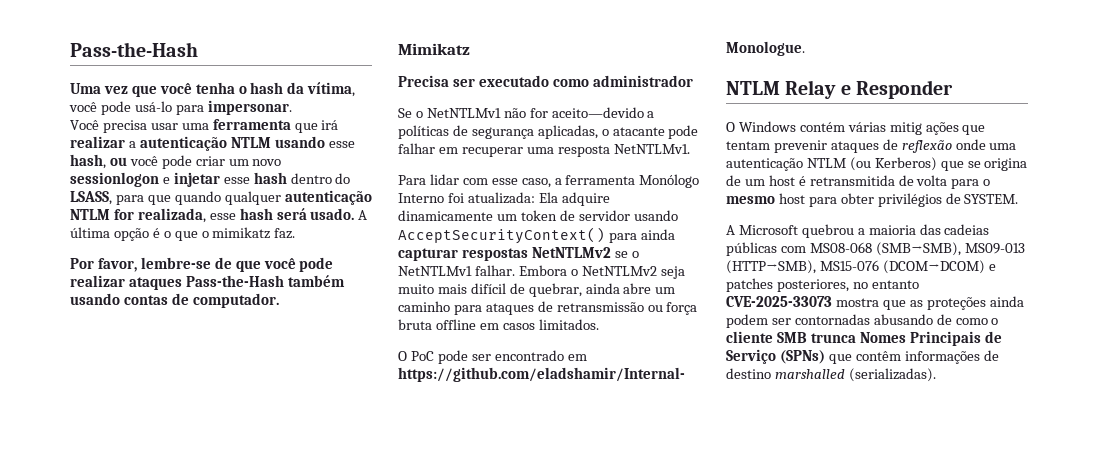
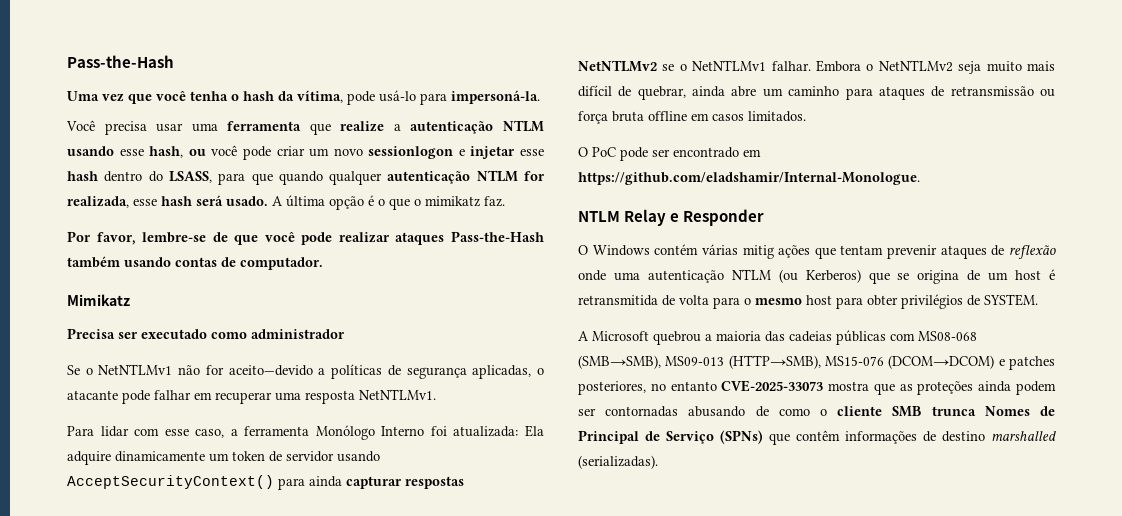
- Uma vez que você tenha o hash da vítima, você pode usá-lo para impersonar.
+ Uma vez que você tenha o hash da vítima, pode usá-lo para impersoná-la.
- Você precisa usar uma ferramenta que irá realizar a autenticação NTLM usando esse hash, ou você pode criar um novo sessionlogon e injetar esse hash dentro do LSASS, para que quando qualquer autenticação NTLM for realizada, esse hash será usado.
+ Você precisa usar uma ferramenta que realize a autenticação NTLM usando esse hash, ou você pode criar um novo sessionlogon e injetar esse hash dentro do LSASS, para que quando qualquer autenticação NTLM for realizada, esse hash será usado.
- A Microsoft quebrou a maioria das cadeias públicas com MS08-068 (SMB→SMB), MS09-013 (HTTP→SMB), MS15-076 (DCOM→DCOM) e patches posteriores, no entanto CVE-2025-33073 mostra que as proteções ainda podem ser contornadas abusando de como o cliente SMB trunca Nomes Principais de Serviço (SPNs) que contêm informações de destino marshalled (serializadas).
+ A Microsoft quebrou a maioria das cadeias públicas com MS08-068 (SMB→SMB), MS09-013 (HTTP→SMB), MS15-076 (DCOM→DCOM) e patches posteriores, no entanto CVE-2025-33073 mostra que as proteções ainda podem ser contornadas abusando de como o cliente SMB trunca Nomes de Principal de Serviço (SPNs) que contêm informações de destino marshalled (serializadas).

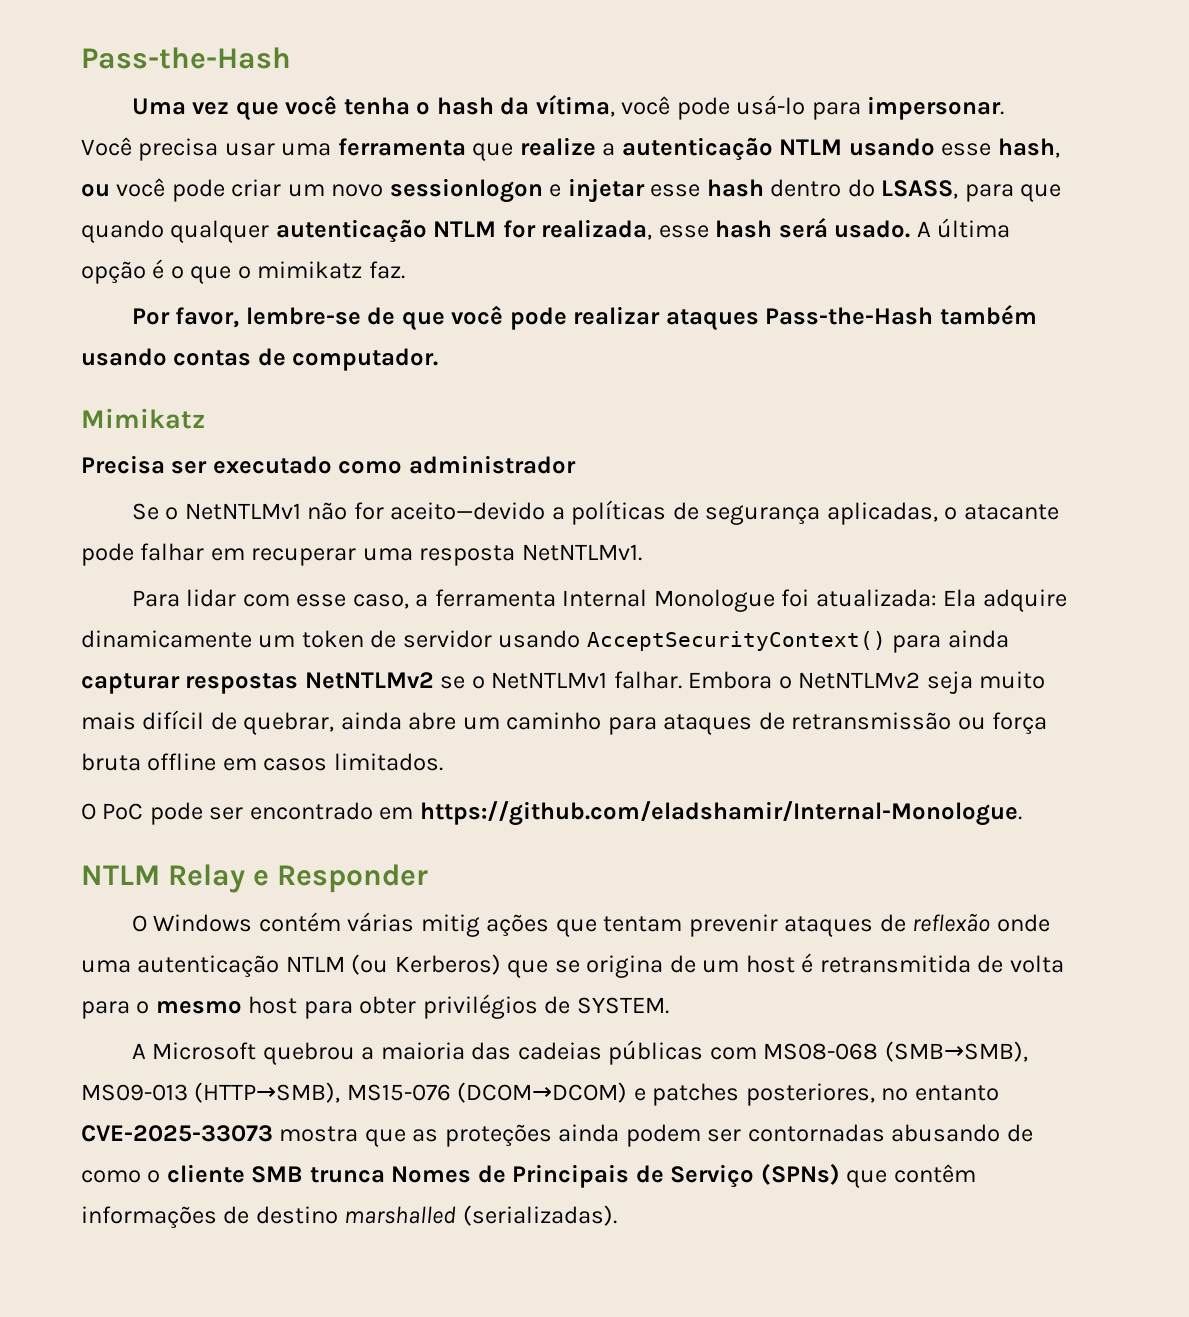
- Uma vez que você tenha o hash da vítima, pode usá-lo para impersoná-la.
+ Uma vez que você tenha o hash da vítima, você pode usá-lo para impersonar.
- Para lidar com esse caso, a ferramenta Monólogo Interno foi atualizada: Ela adquire dinamicamente um token de servidor usando AcceptSecurityContext() para ainda capturar respostas NetNTLMv2 se o NetNTLMv1 falhar.
+ Para lidar com esse caso, a ferramenta Internal Monologue foi atualizada: Ela adquire dinamicamente um token de servidor usando AcceptSecurityContext() para ainda capturar respostas NetNTLMv2 se o NetNTLMv1 falhar.
- A Microsoft quebrou a maioria das cadeias públicas com MS08-068 (SMB→SMB), MS09-013 (HTTP→SMB), MS15-076 (DCOM→DCOM) e patches posteriores, no entanto CVE-2025-33073 mostra que as proteções ainda podem ser contornadas abusando de como o cliente SMB trunca Nomes de Principal de Serviço (SPNs) que contêm informações de destino marshalled (serializadas).
+ A Microsoft quebrou a maioria das cadeias públicas com MS08-068 (SMB→SMB), MS09-013 (HTTP→SMB), MS15-076 (DCOM→DCOM) e patches posteriores, no entanto CVE-2025-33073 mostra que as proteções ainda podem ser contornadas abusando de como o cliente SMB trunca Nomes de Principais de Serviço (SPNs) que contêm informações de destino marshalled (serializadas).

